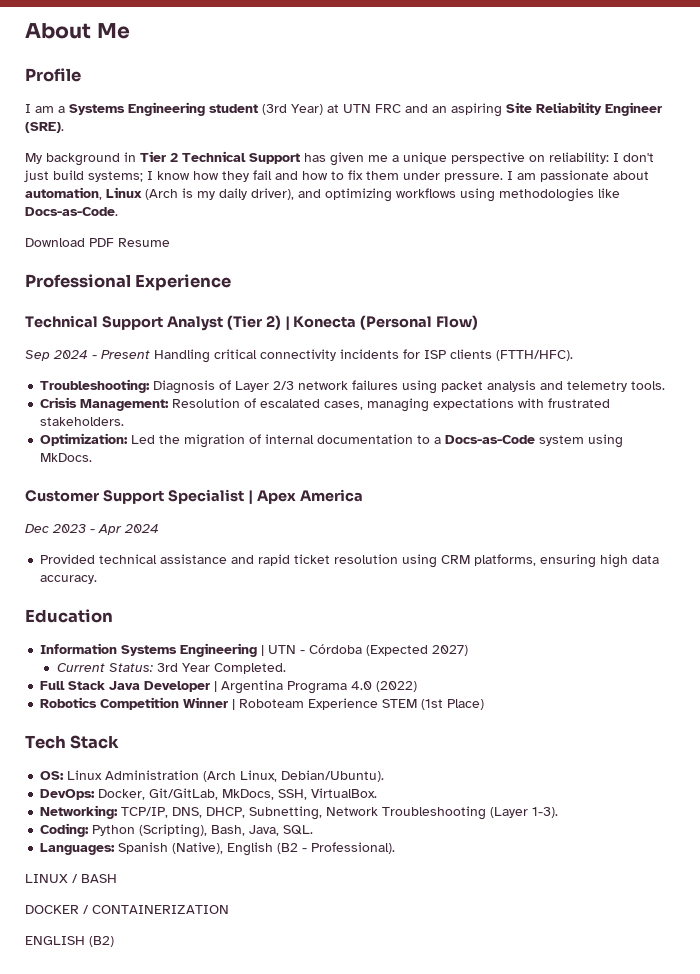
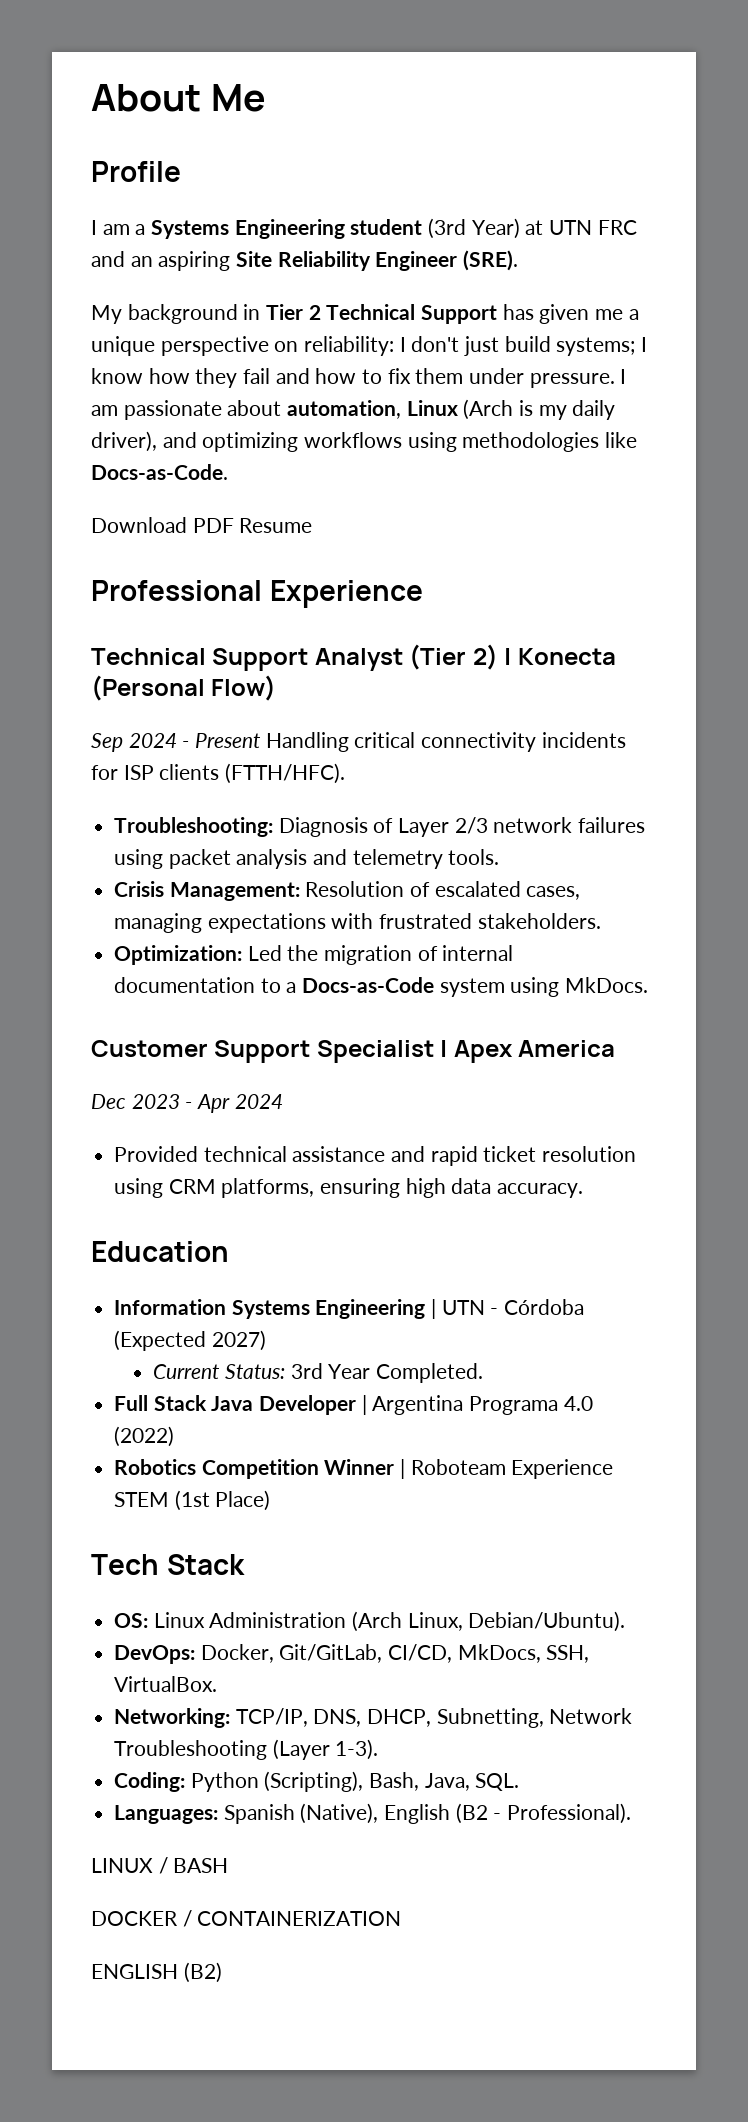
- DevOps: Docker, Git/GitLab, MkDocs, SSH, VirtualBox.
+ DevOps: Docker, Git/GitLab, CI/CD, MkDocs, SSH, VirtualBox.

